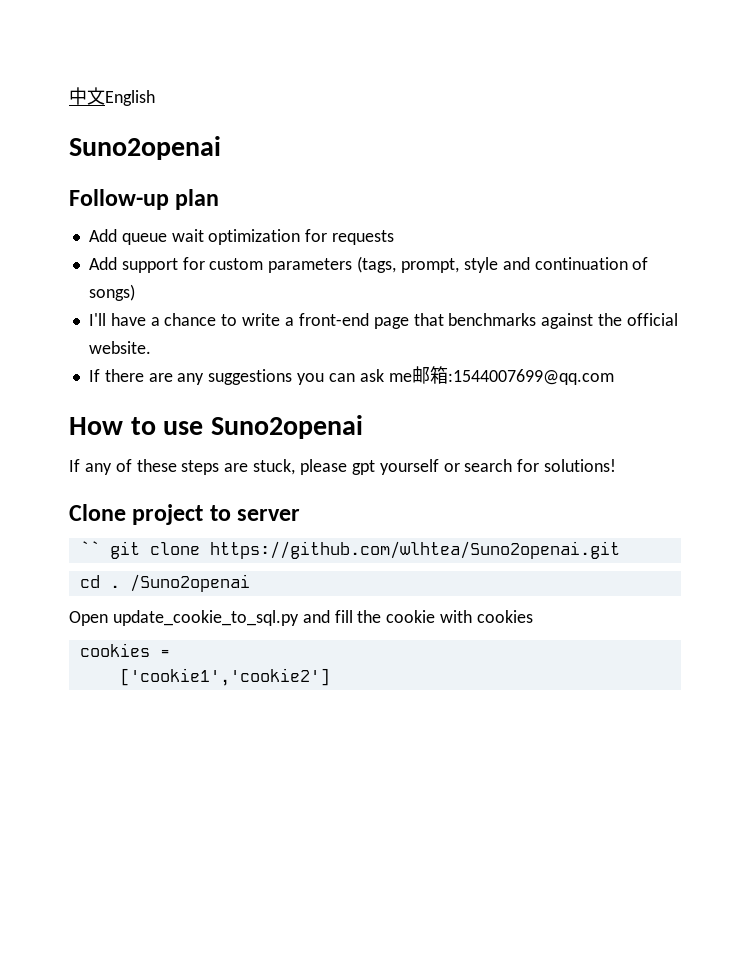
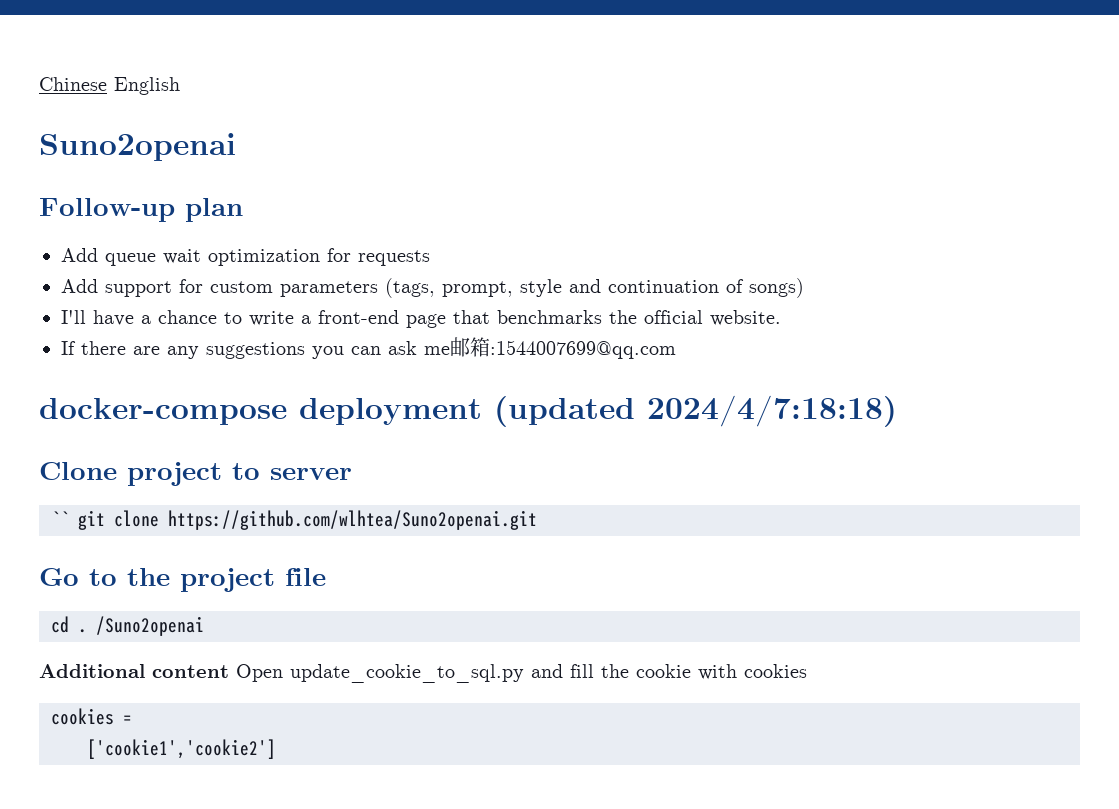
- 中文English
+ Chinese English
- I'll have a chance to write a front-end page that benchmarks against the official website.
+ I'll have a chance to write a front-end page that benchmarks the official website.
- How to use Suno2openai
- If any of these steps are stuck, please gpt yourself or search for solutions!
+ docker-compose deployment (updated 2024/4/7:18:18)
+ Go to the project file
- Open update_cookie_to_sql.py and fill the cookie with cookies
+ Additional content Open update_cookie_to_sql.py and fill the cookie with cookies

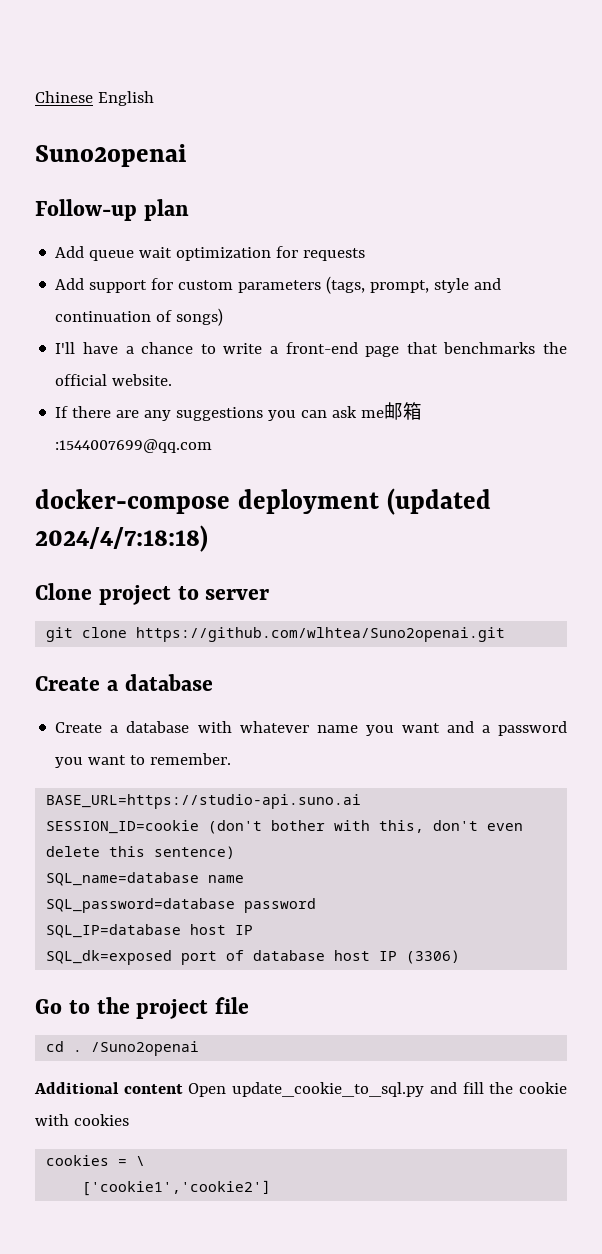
- `` git clone https://github.com/wlhtea/Suno2openai.git
+ git clone https://github.com/wlhtea/Suno2openai.git
+ Create a database
+ Create a database with whatever name you want and a password you want to remember.
+ BASE_URL=https://studio-api.suno.ai
+ SESSION_ID=cookie (don't bother with this, don't even delete this sentence)
+ SQL_name=database name
+ SQL_password=database password
+ SQL_IP=database host IP
+ SQL_dk=exposed port of database host IP (3306)
- cookies =
+ cookies = \

